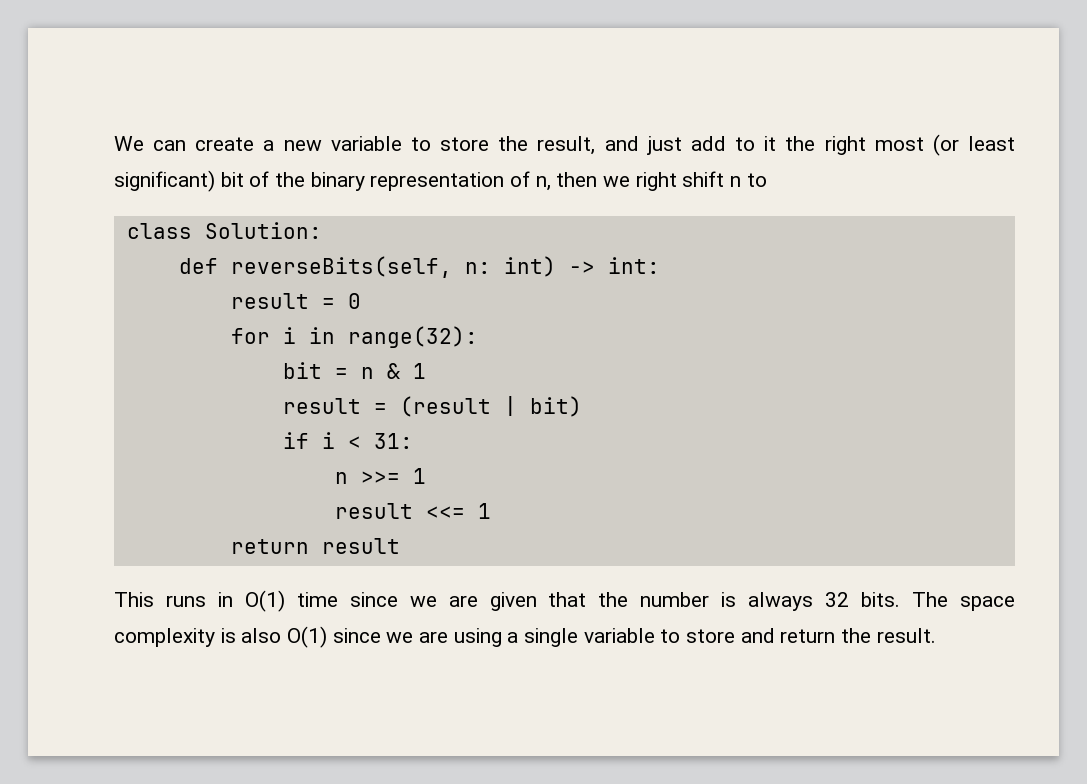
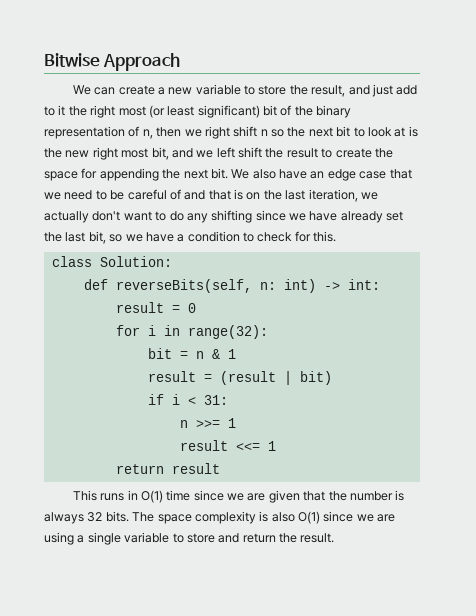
+ Bitwise Approach
- We can create a new variable to store the result, and just add to it the right most (or least significant) bit of the binary representation of n, then we right shift n to
+ We can create a new variable to store the result, and just add to it the right most (or least significant) bit of the binary representation of n, then we right shift n so the next bit to look at is the new right most bit, and we left shift the result to create the space for appending the next bit. We also have an edge case that we need to be careful of and that is on the last iteration, we actually don't want to do any shifting since we have already set the last bit, so we have a condition to check for this.

